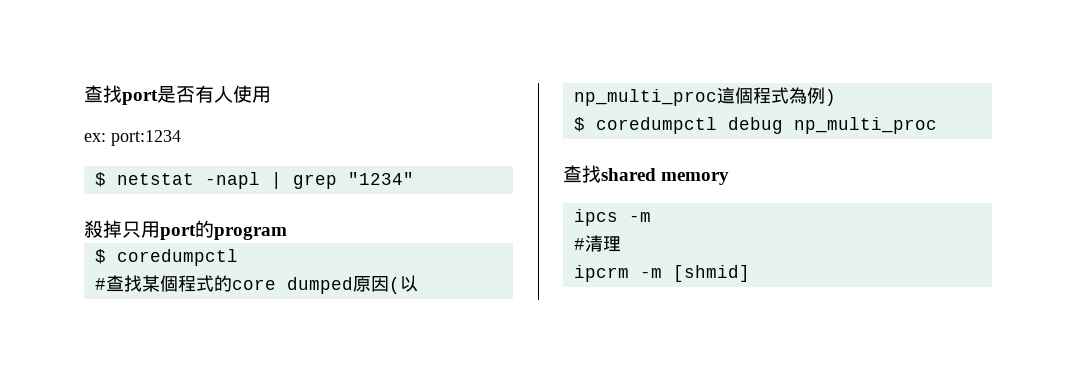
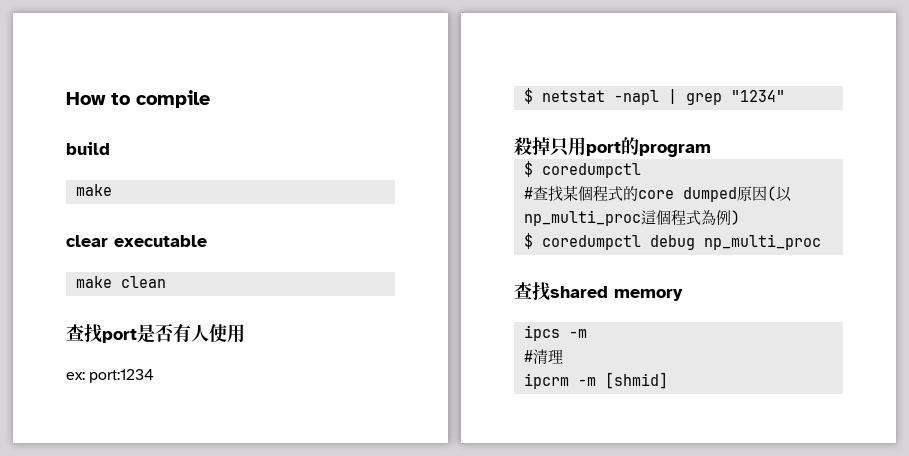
+ How to compile
+ build
+ make
+ clear executable
+ make clean

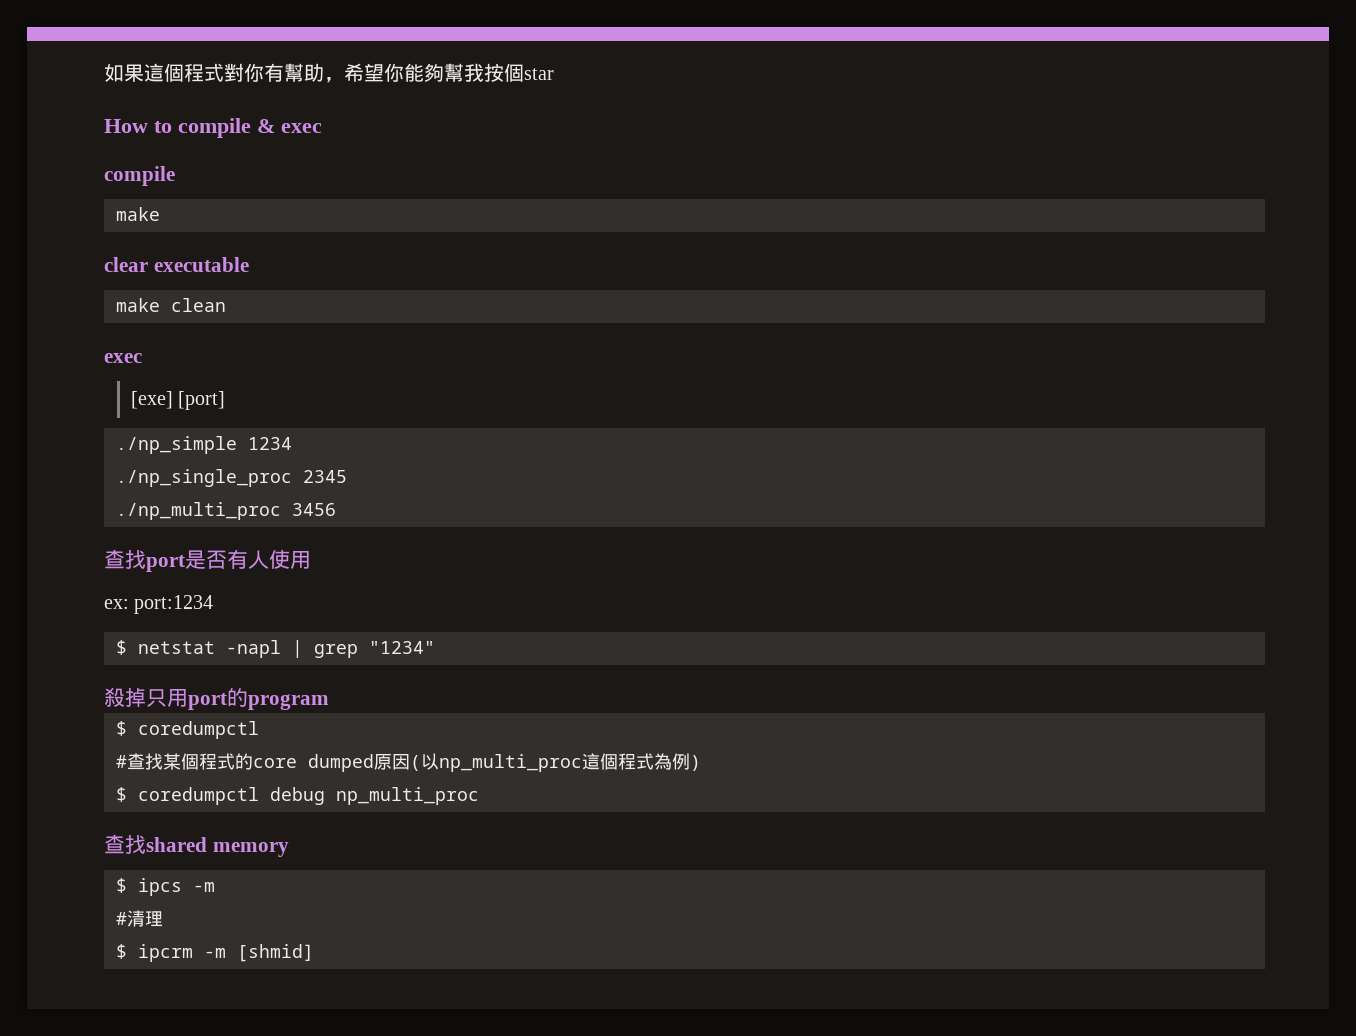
+ 如果這個程式對你有幫助，希望你能夠幫我按個star
- How to compile
- build
+ How to compile & exec
+ compile
  make clean
+ exec
+ [exe] [port]
+ ./np_simple 1234
+ ./np_single_proc 2345
+ ./np_multi_proc 3456
- ipcs -m
+ $ ipcs -m
- ipcrm -m [shmid]
+ $ ipcrm -m [shmid]

